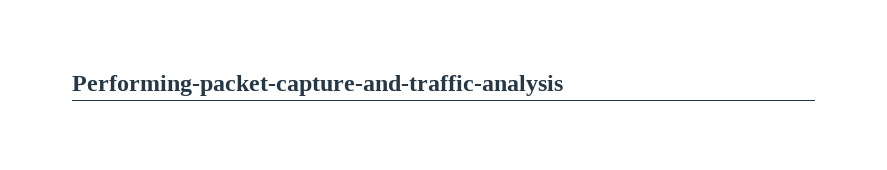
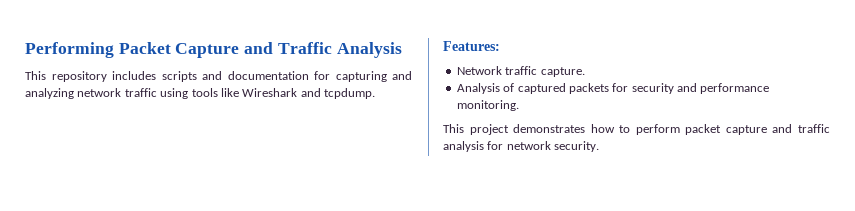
- Performing-packet-capture-and-traffic-analysis
+ Performing Packet Capture and Traffic Analysis
+ This repository includes scripts and documentation for capturing and analyzing network traffic using tools like Wireshark and tcpdump.
+ Features:
+ Network traffic capture.
+ Analysis of captured packets for security and performance monitoring.
+ This project demonstrates how to perform packet capture and traffic analysis for network security.

